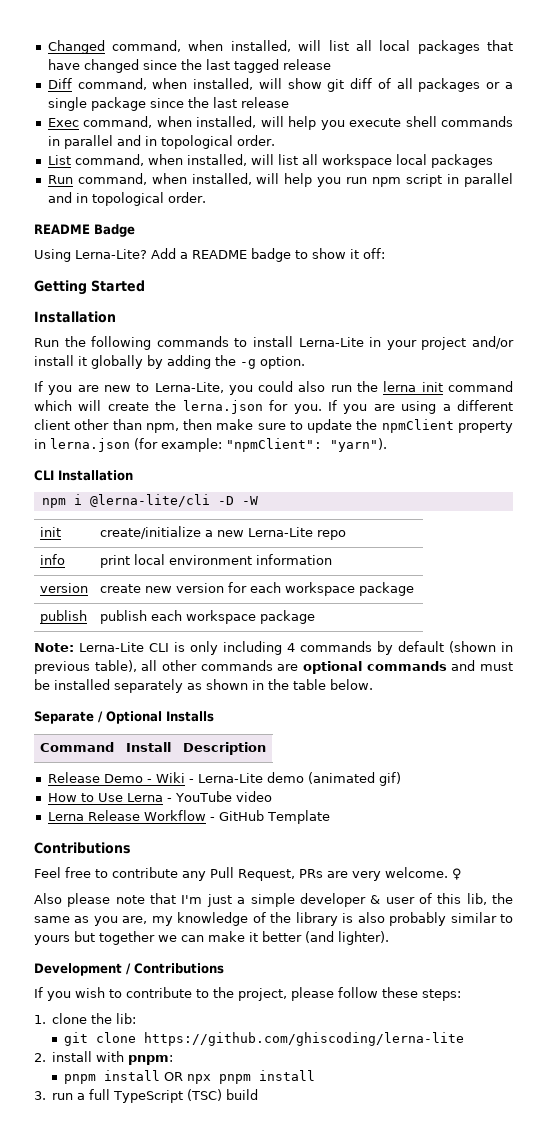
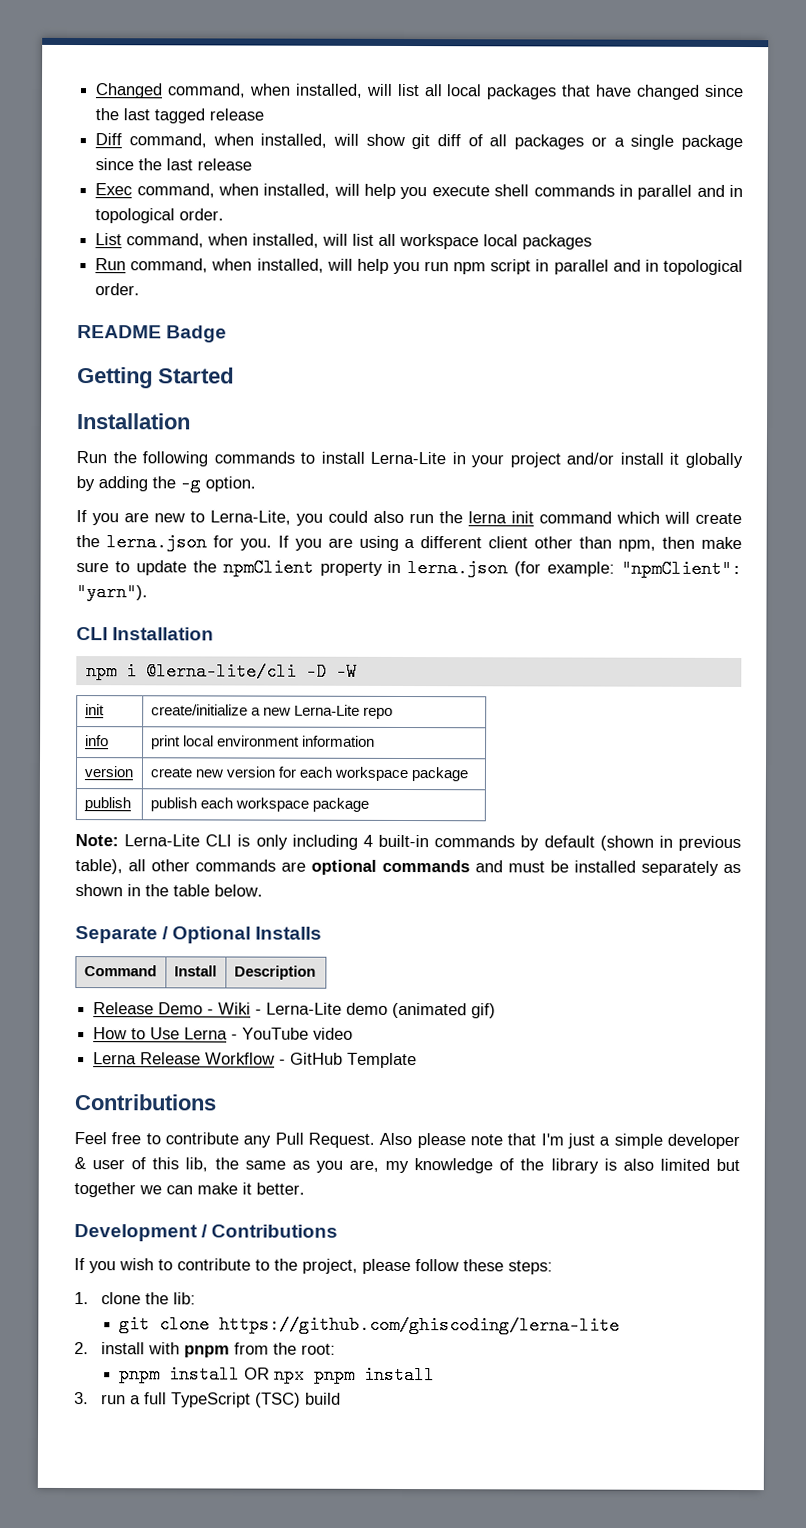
- Using Lerna-Lite? Add a README badge to show it off:
- Note: Lerna-Lite CLI is only including 4 commands by default (shown in previous table), all other commands are optional commands and must be installed separately as shown in the table below.
+ Note: Lerna-Lite CLI is only including 4 built-in commands by default (shown in previous table), all other commands are optional commands and must be installed separately as shown in the table below.
- Feel free to contribute any Pull Request, PRs are very welcome. ♀
- Also please note that I'm just a simple developer & user of this lib, the same as you are, my knowledge of the library is also probably similar to yours but together we can make it better (and lighter).
+ Feel free to contribute any Pull Request. Also please note that I'm just a simple developer & user of this lib, the same as you are, my knowledge of the library is also limited but together we can make it better.
- 2. install with pnpm:
+ 2. install with pnpm from the root:

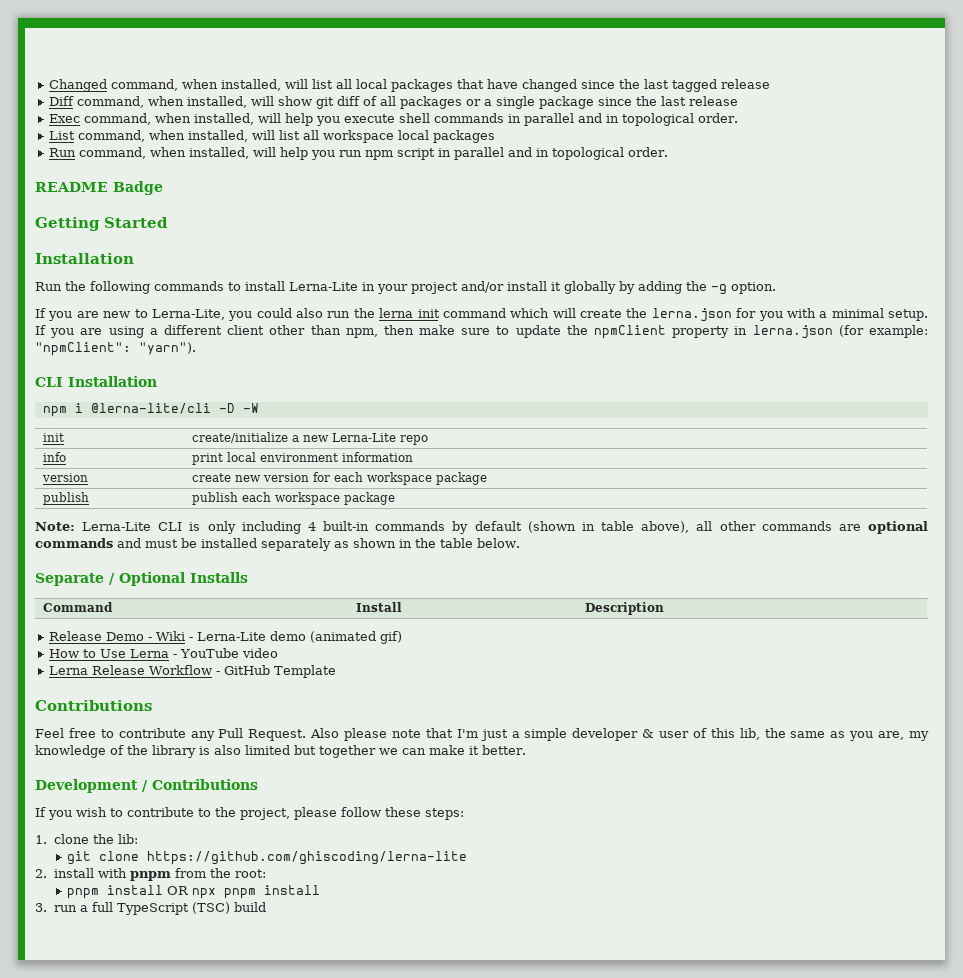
- If you are new to Lerna-Lite, you could also run the lerna init command which will create the lerna.json for you.
+ If you are new to Lerna-Lite, you could also run the lerna init command which will create the lerna.json for you with a minimal setup.
- Note: Lerna-Lite CLI is only including 4 built-in commands by default (shown in previous table), all other commands are optional commands and must be installed separately as shown in the table below.
+ Note: Lerna-Lite CLI is only including 4 built-in commands by default (shown in table above), all other commands are optional commands and must be installed separately as shown in the table below.

